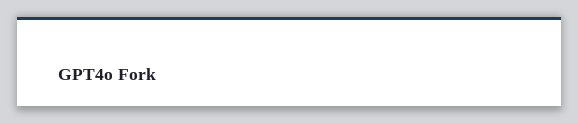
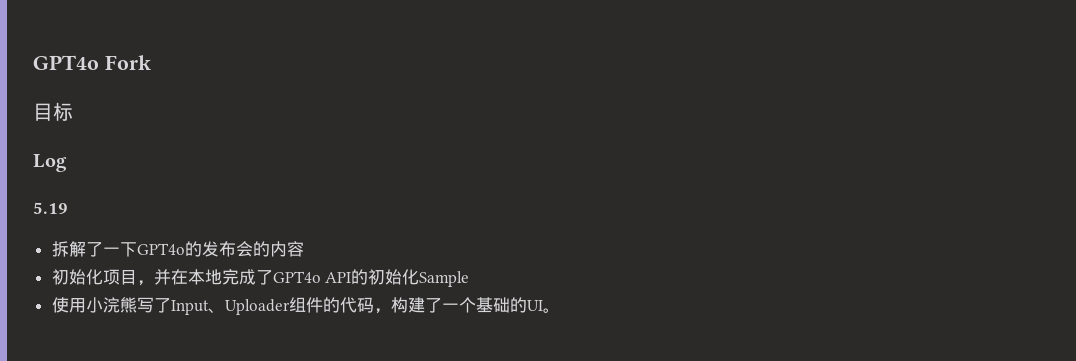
+ 目标
+ Log
+ 5.19
+ 拆解了一下GPT4o的发布会的内容
+ 初始化项目，并在本地完成了GPT4o API的初始化Sample
+ 使用小浣熊写了Input、Uploader组件的代码，构建了一个基础的UI。

